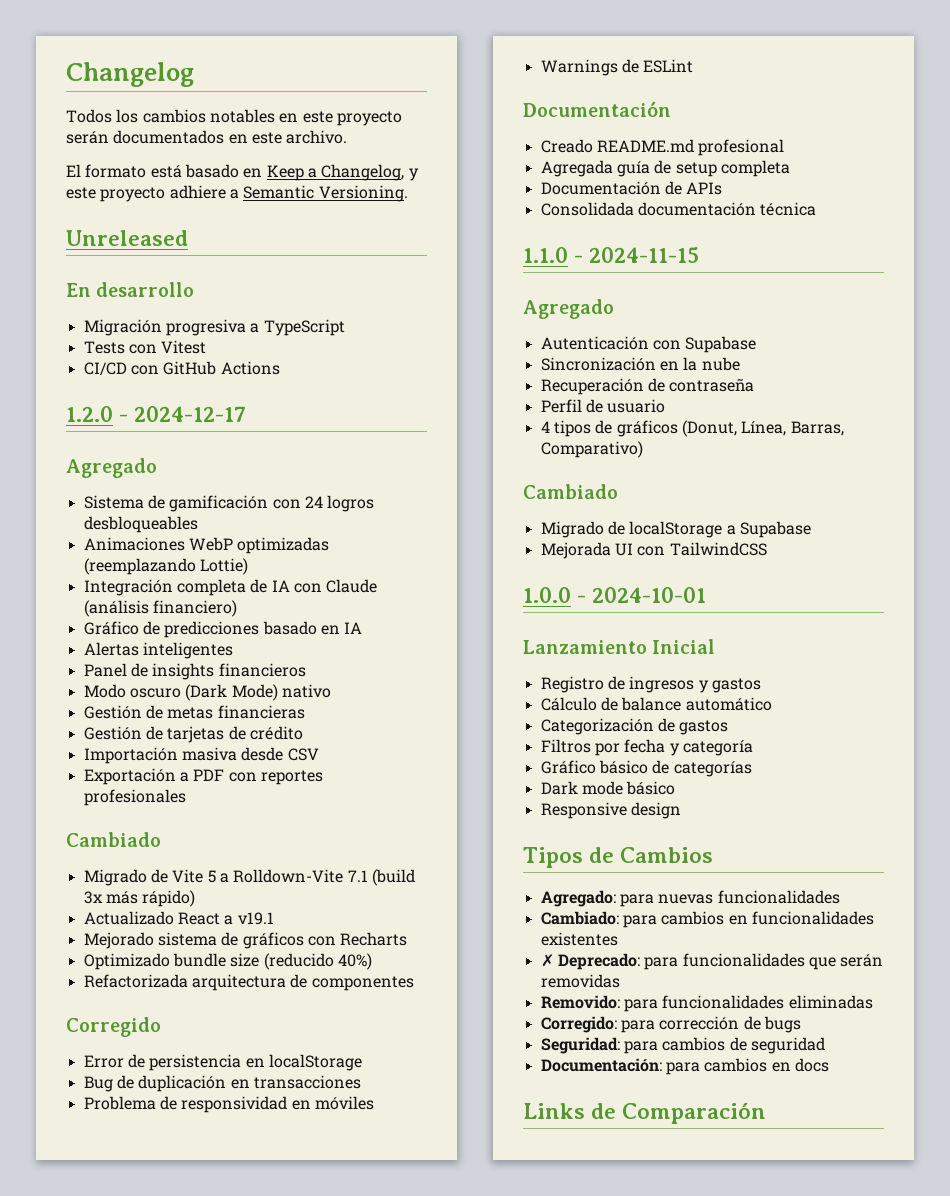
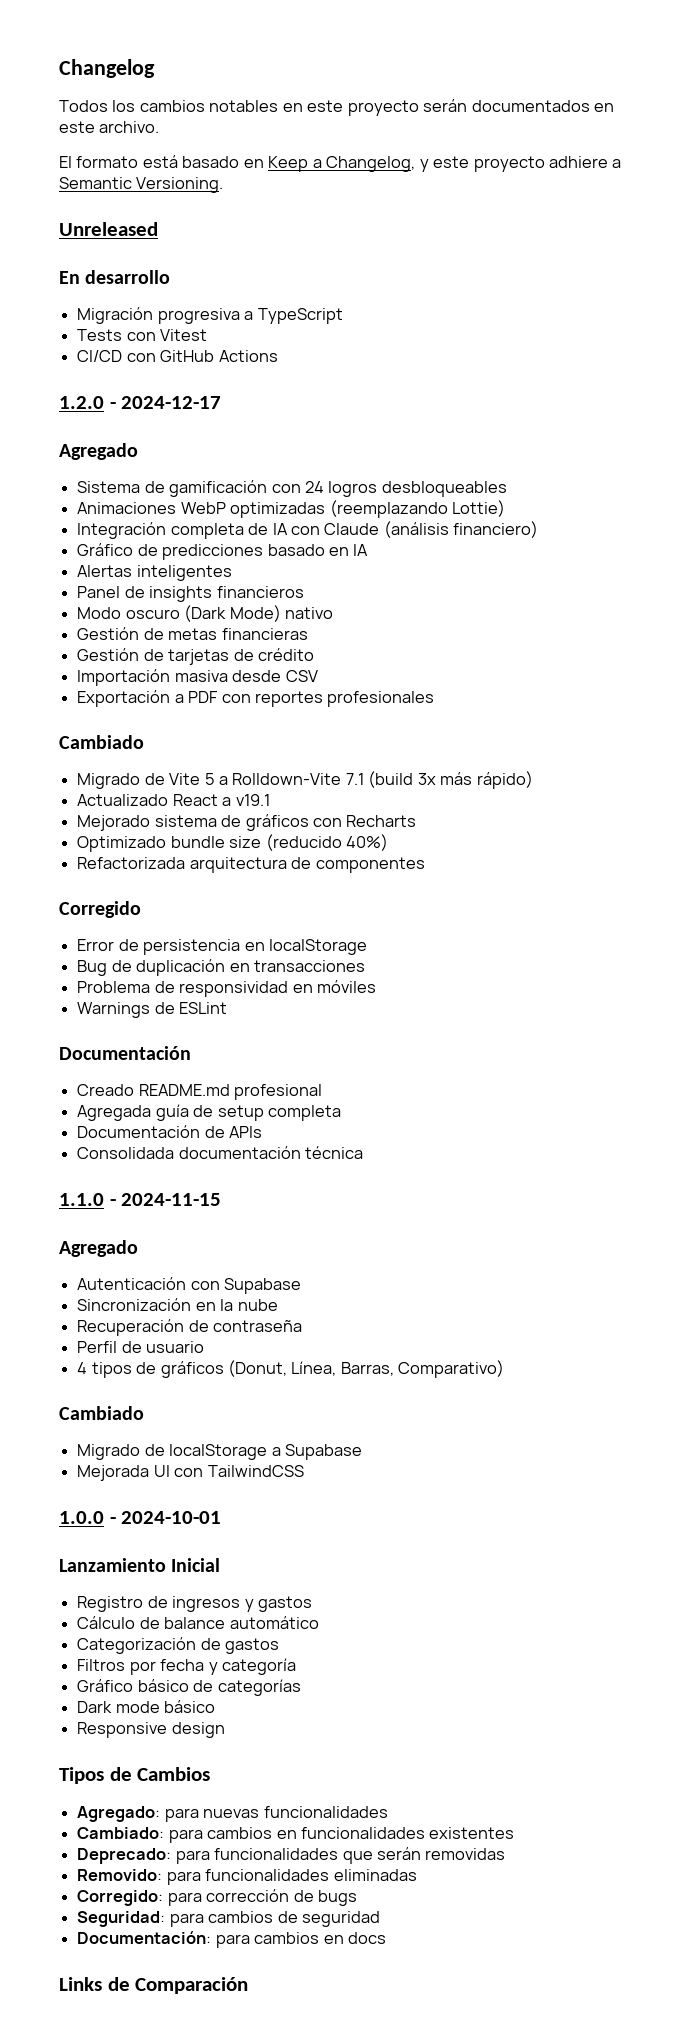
- ✗ Deprecado: para funcionalidades que serán removidas
+ Deprecado: para funcionalidades que serán removidas

